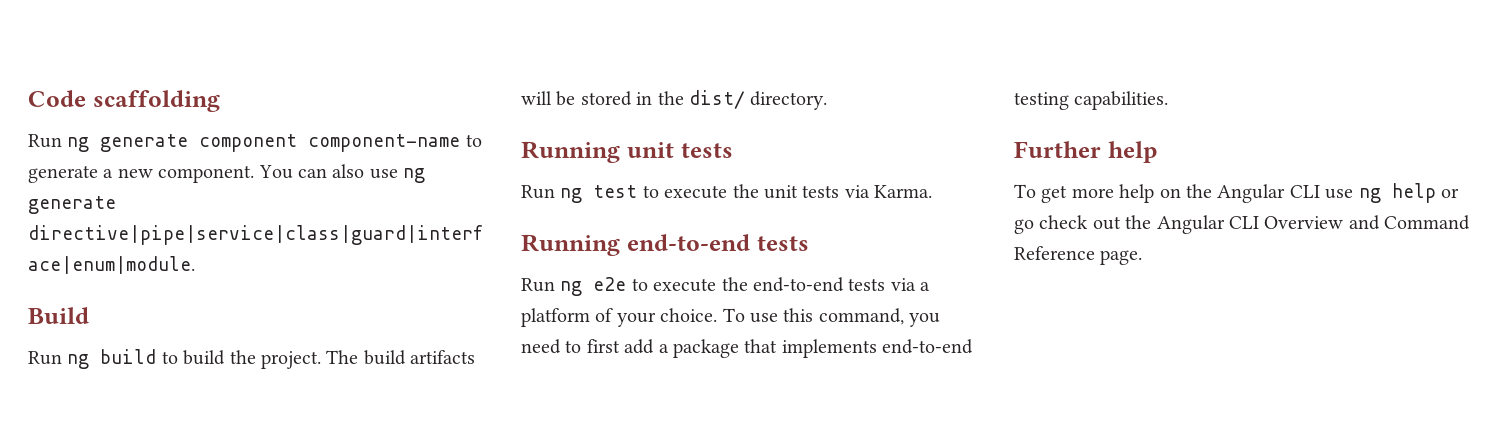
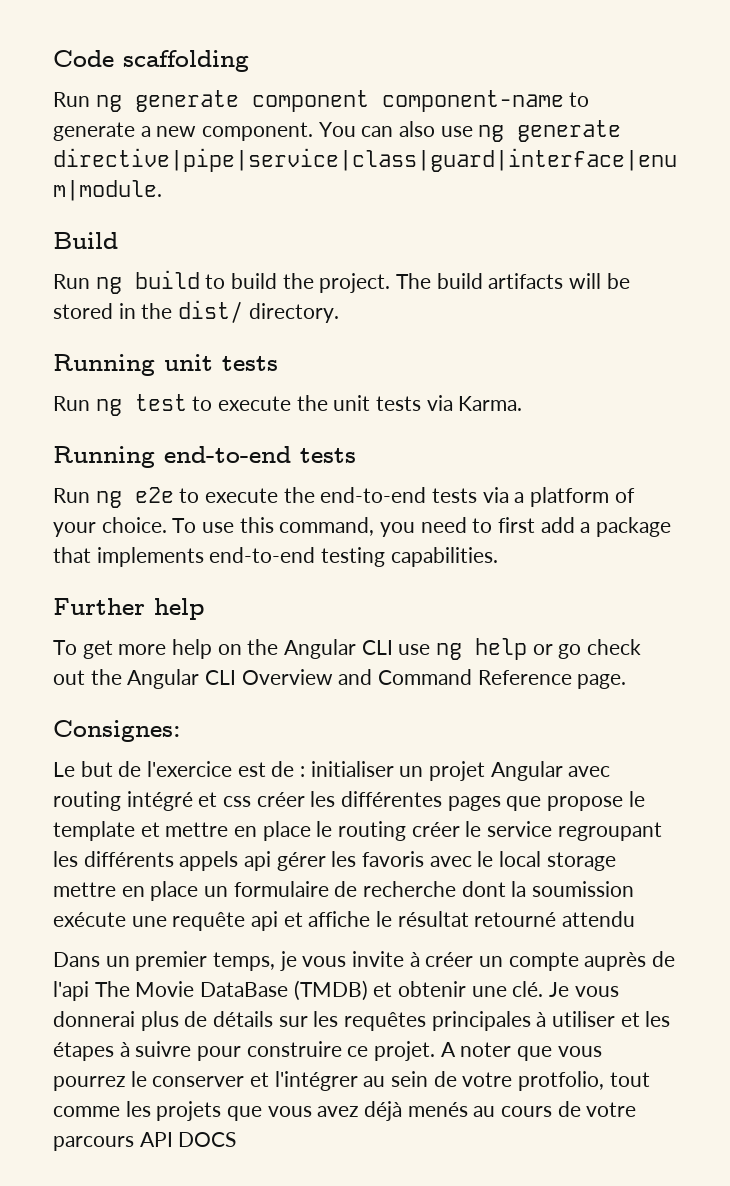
+ Consignes:
+ Le but de l'exercice est de : initialiser un projet Angular avec routing intégré et css créer les différentes pages que propose le template et mettre en place le routing créer le service regroupant les différents appels api gérer les favoris avec le local storage mettre en place un formulaire de recherche dont la soumission exécute une requête api et affiche le résultat retourné attendu
+ Dans un premier temps, je vous invite à créer un compte auprès de l'api The Movie DataBase (TMDB) et obtenir une clé. Je vous donnerai plus de détails sur les requêtes principales à utiliser et les étapes à suivre pour construire ce projet. A noter que vous pourrez le conserver et l'intégrer au sein de votre protfolio, tout comme les projets que vous avez déjà menés au cours de votre parcours API DOCS

